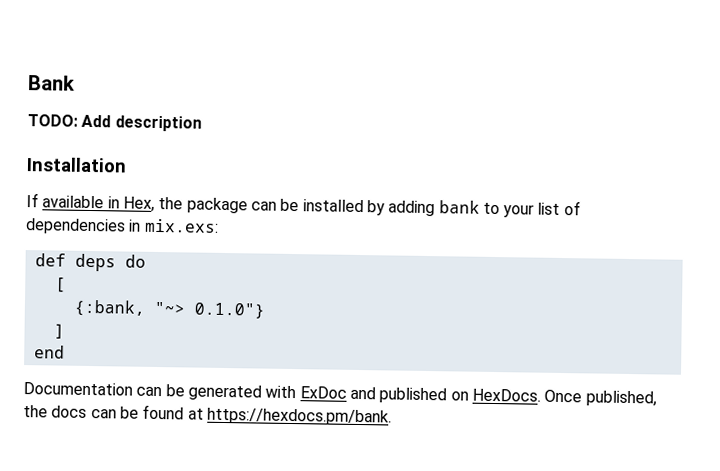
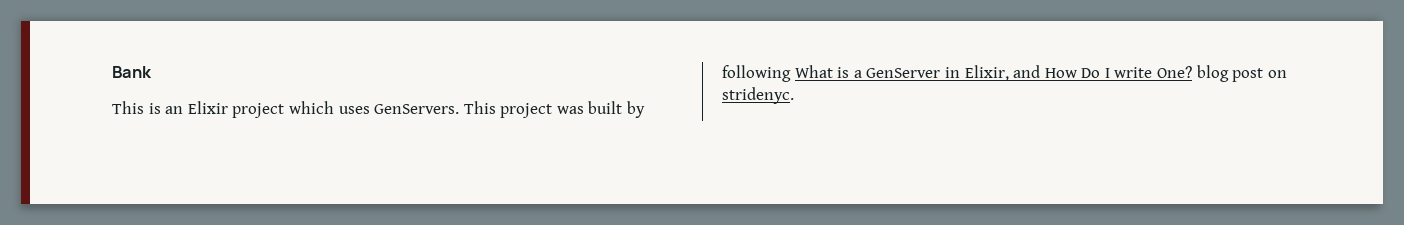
- TODO: Add description
- Installation
- If available in Hex, the package can be installed by adding bank to your list of dependencies in mix.exs:
- def deps do
- [
- {:bank, "~> 0.1.0"}
- ]
- end
- Documentation can be generated with ExDoc and published on HexDocs. Once published, the docs can be found at https://hexdocs.pm/bank.
+ This is an Elixir project which uses GenServers. This project was built by following What is a GenServer in Elixir, and How Do I write One? blog post on stridenyc.

